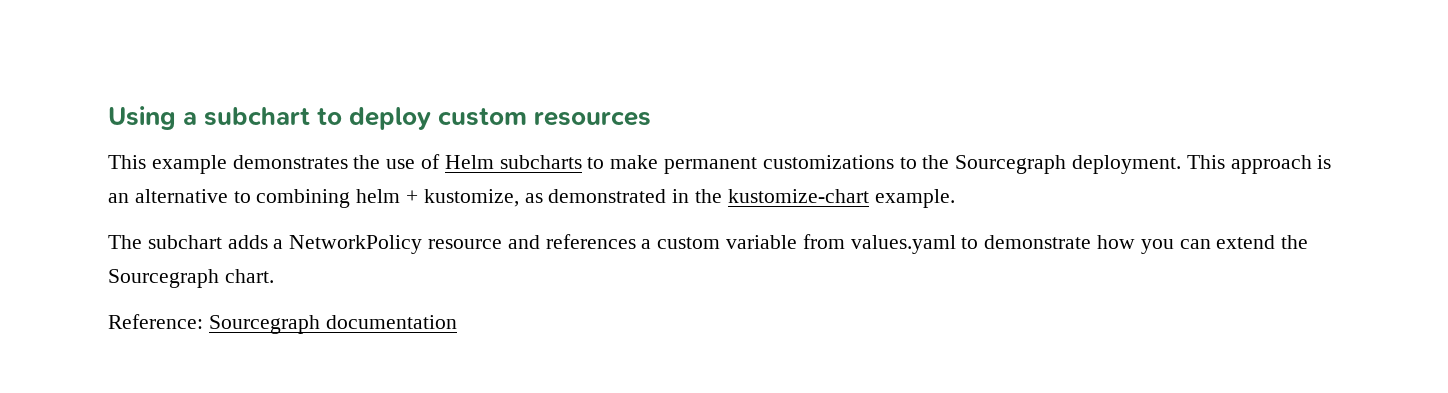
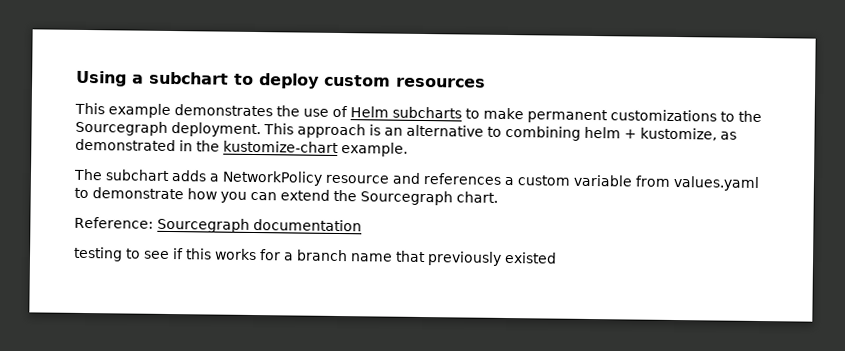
+ testing to see if this works for a branch name that previously existed

